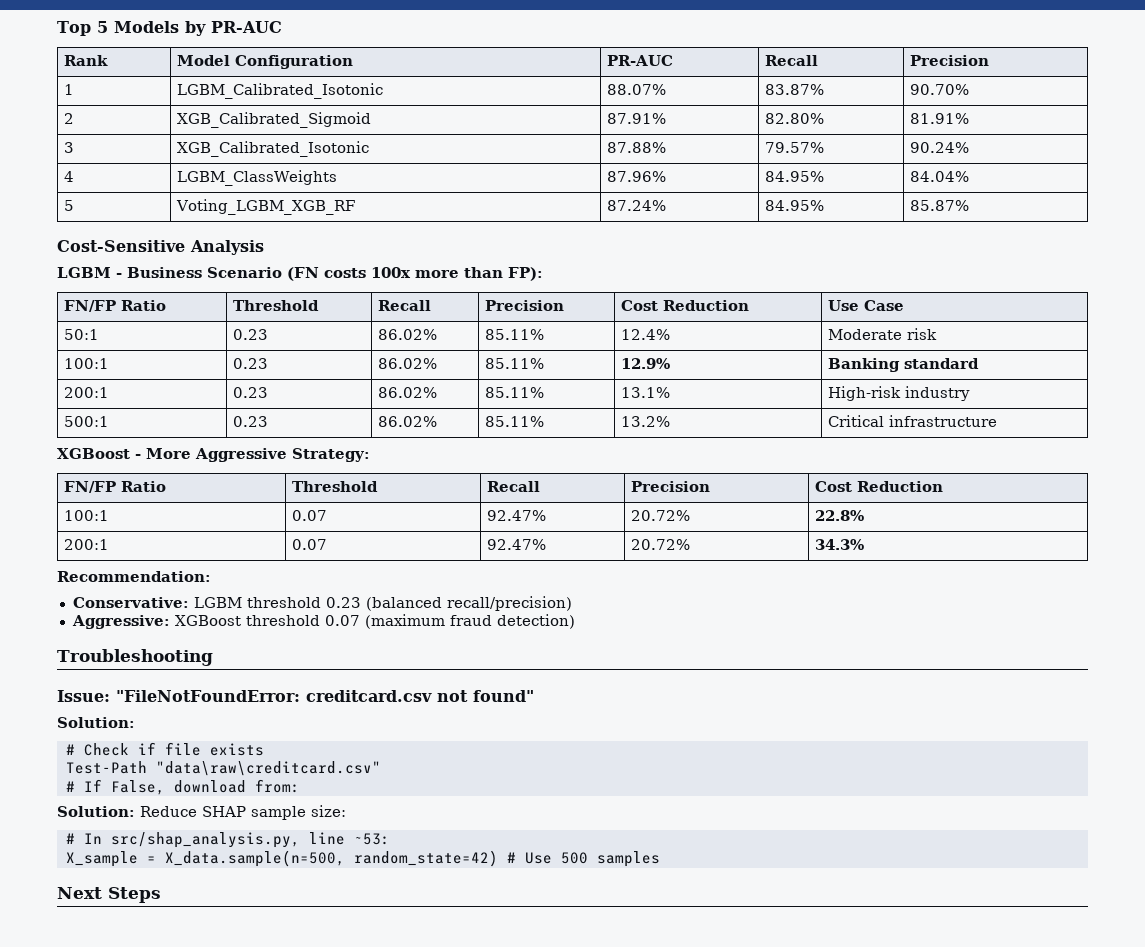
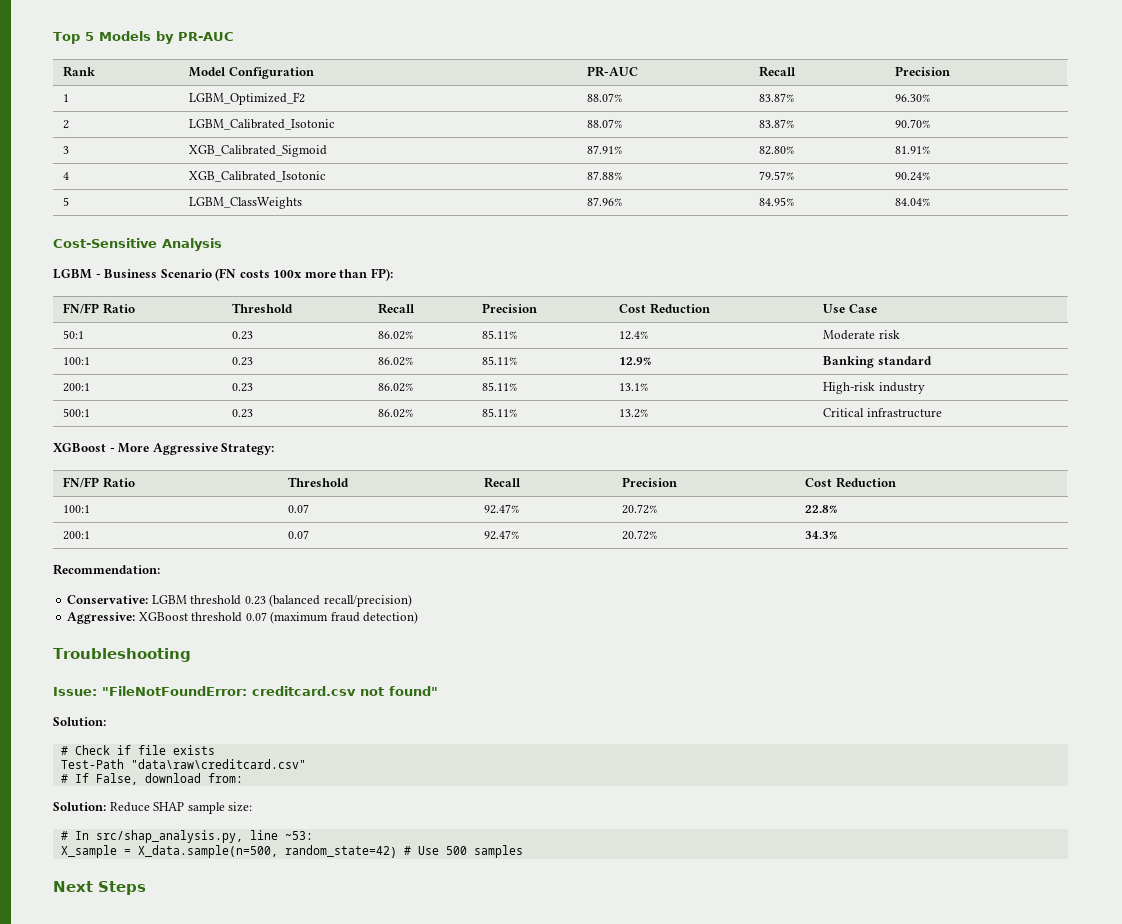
- 1 | LGBM_Calibrated_Isotonic | 88.07% | 83.87% | 90.70%
+ 1 | LGBM_Optimized_F2 | 88.07% | 83.87% | 96.30%
+ 2 | LGBM_Calibrated_Isotonic | 88.07% | 83.87% | 90.70%
- 2 | XGB_Calibrated_Sigmoid | 87.91% | 82.80% | 81.91%
+ 3 | XGB_Calibrated_Sigmoid | 87.91% | 82.80% | 81.91%
- 3 | XGB_Calibrated_Isotonic | 87.88% | 79.57% | 90.24%
+ 4 | XGB_Calibrated_Isotonic | 87.88% | 79.57% | 90.24%
- 4 | LGBM_ClassWeights | 87.96% | 84.95% | 84.04%
+ 5 | LGBM_ClassWeights | 87.96% | 84.95% | 84.04%
- 5 | Voting_LGBM_XGB_RF | 87.24% | 84.95% | 85.87%

